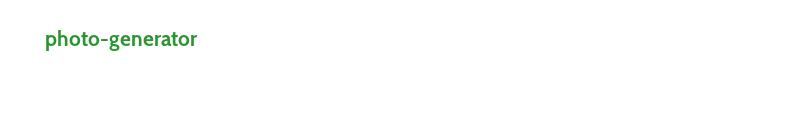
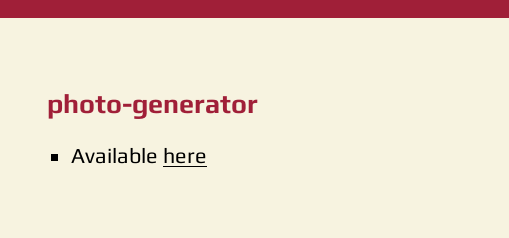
+ Available here

